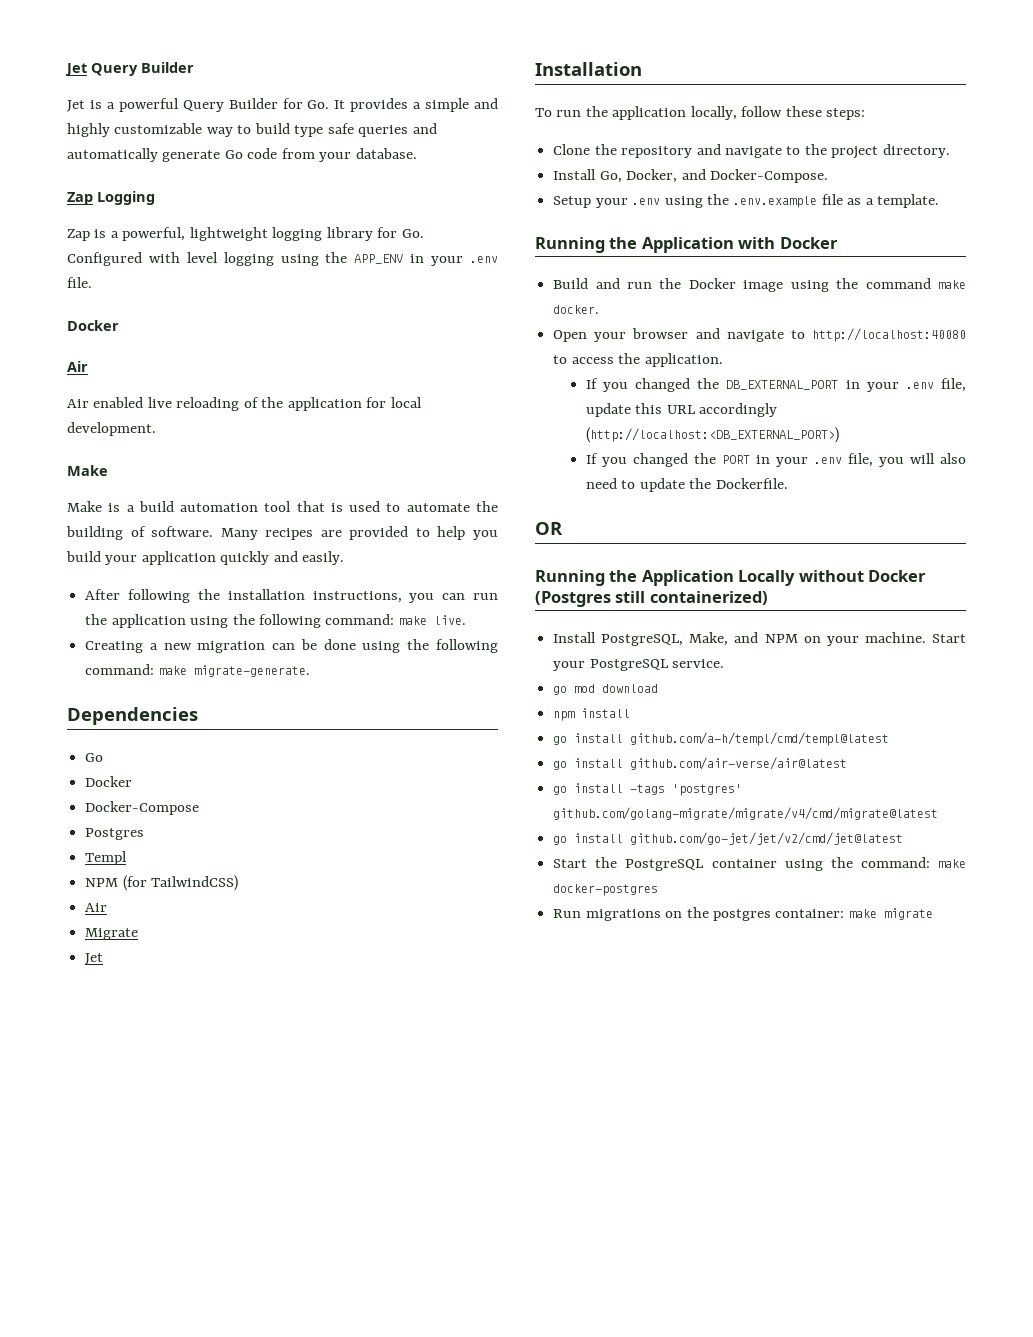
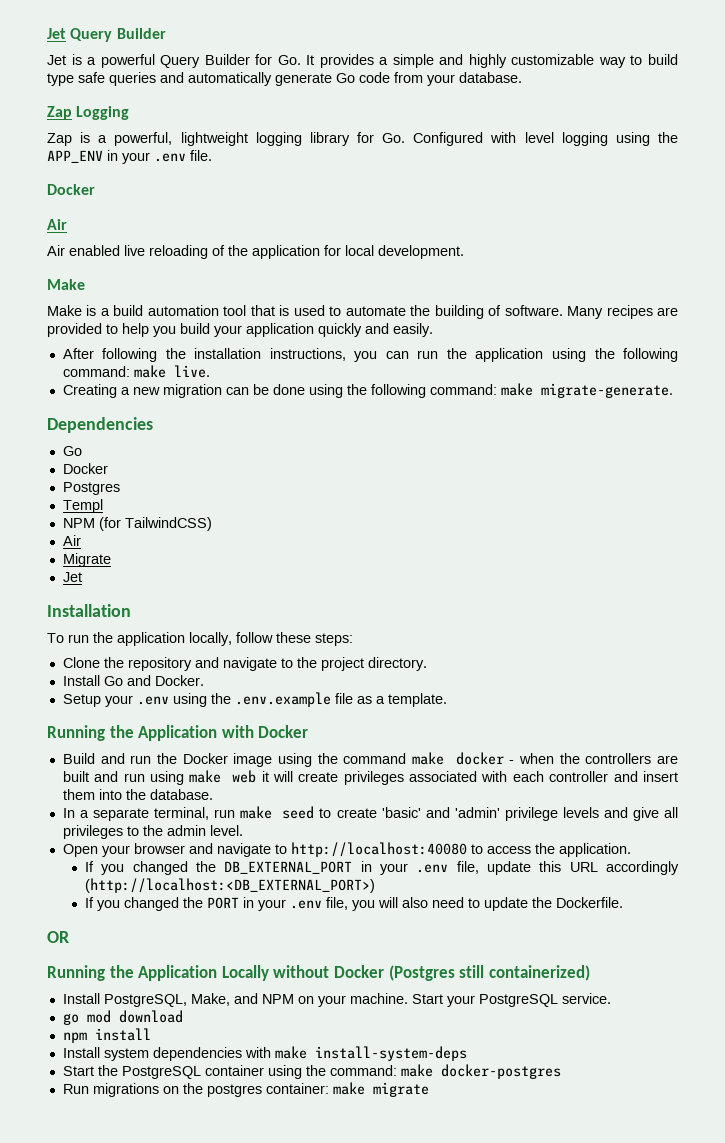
- Docker-Compose
- Install Go, Docker, and Docker-Compose.
+ Install Go and Docker.
- Build and run the Docker image using the command make docker.
+ Build and run the Docker image using the command make docker - when the controllers are built and run using make web it will create privileges associated with each controller and insert them into the database.
+ In a separate terminal, run make seed to create 'basic' and 'admin' privilege levels and give all privileges to the admin level.
- go install github.com/a-h/templ/cmd/templ@latest
- go install github.com/air-verse/air@latest
- go install -tags 'postgres' github.com/golang-migrate/migrate/v4/cmd/migrate@latest
- go install github.com/go-jet/jet/v2/cmd/jet@latest
+ Install system dependencies with make install-system-deps

